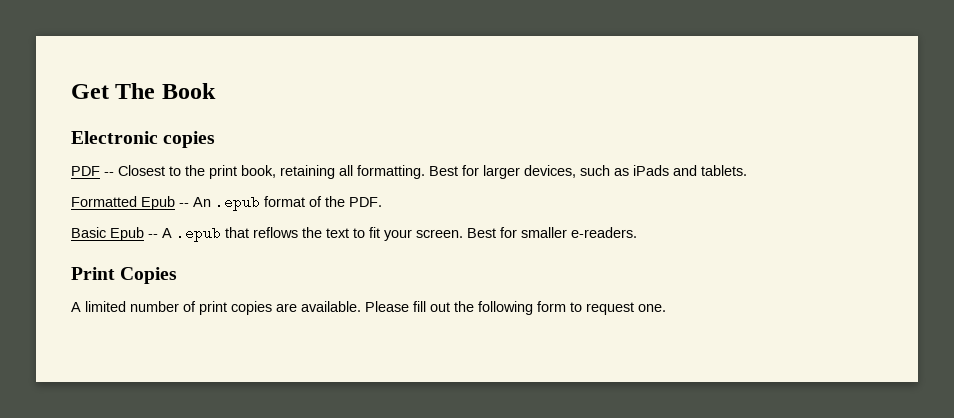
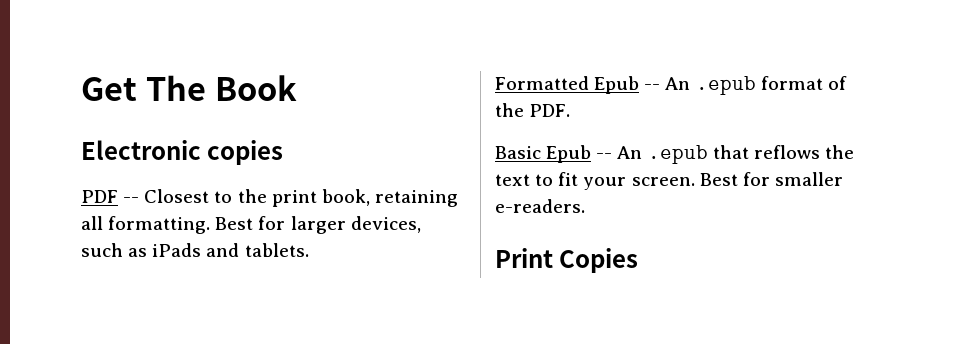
- Basic Epub -- A .epub that reflows the text to fit your screen.
+ Basic Epub -- An .epub that reflows the text to fit your screen.
- A limited number of print copies are available. Please fill out the following form to request one.

